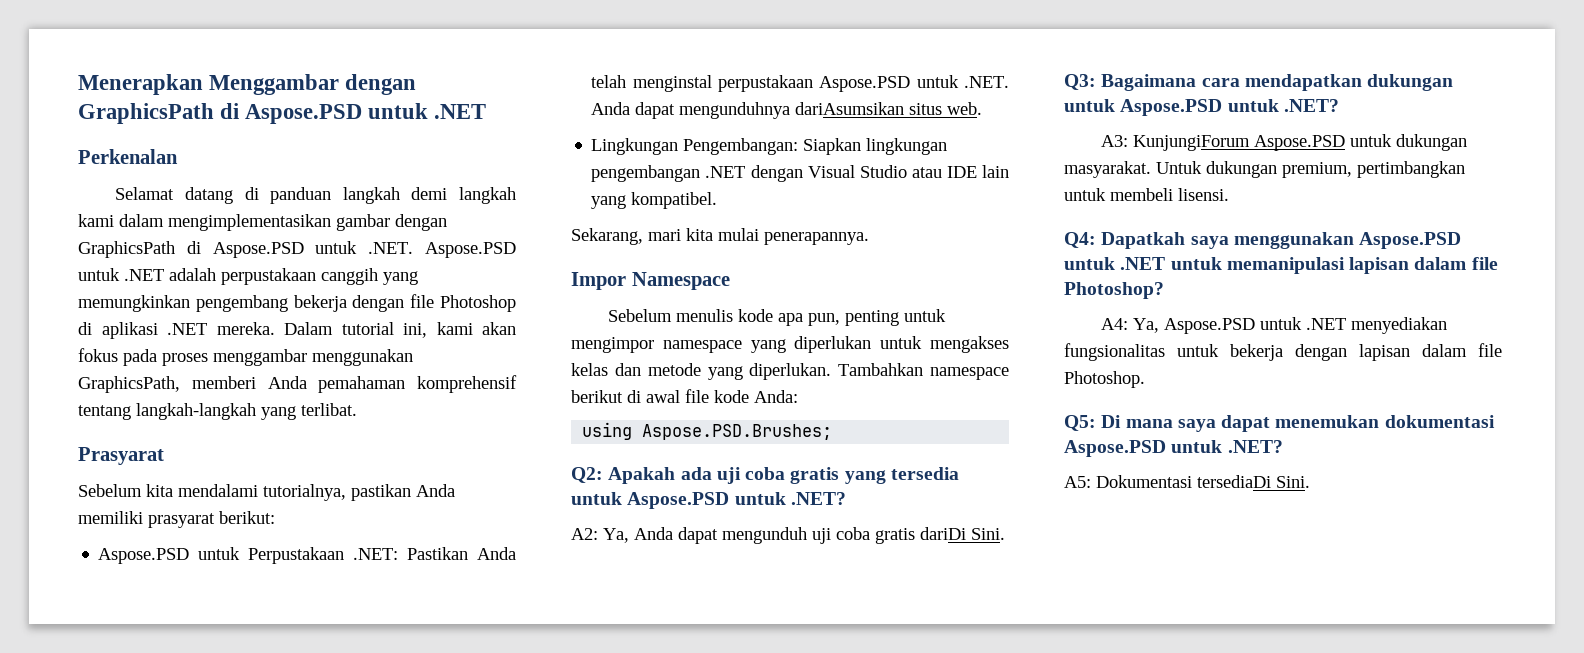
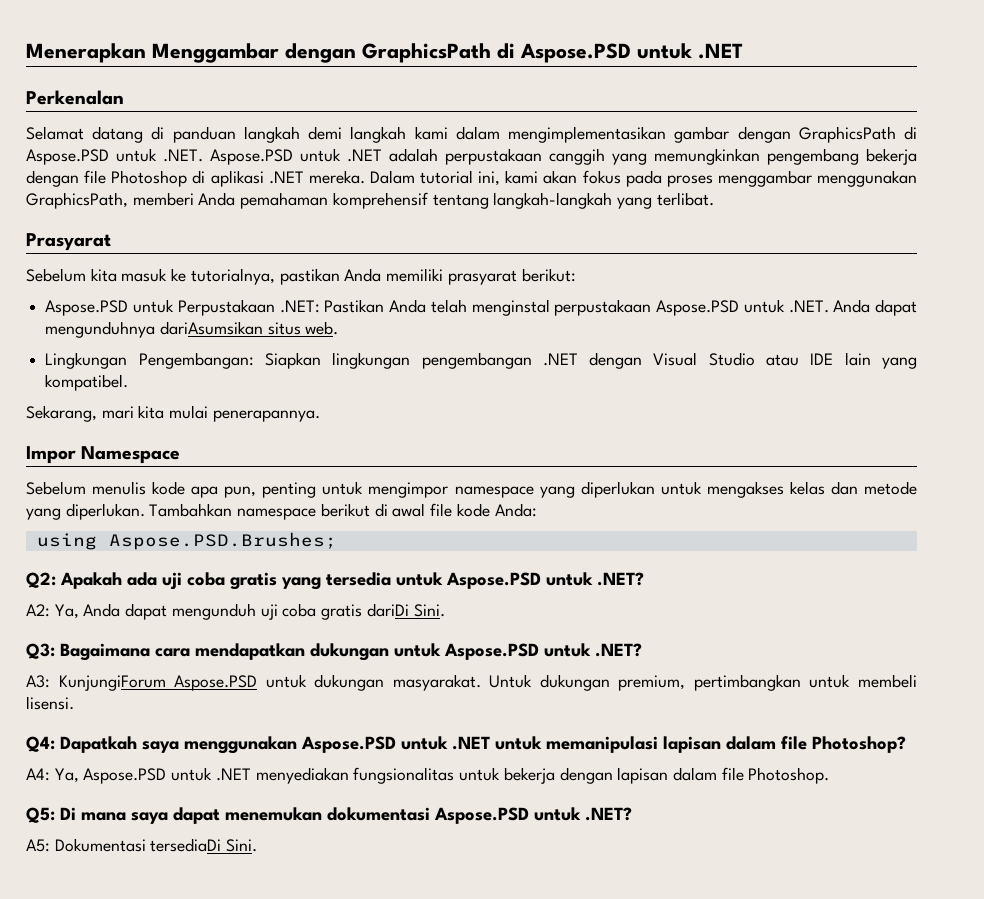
- Sebelum kita mendalami tutorialnya, pastikan Anda memiliki prasyarat berikut:
+ Sebelum kita masuk ke tutorialnya, pastikan Anda memiliki prasyarat berikut:

